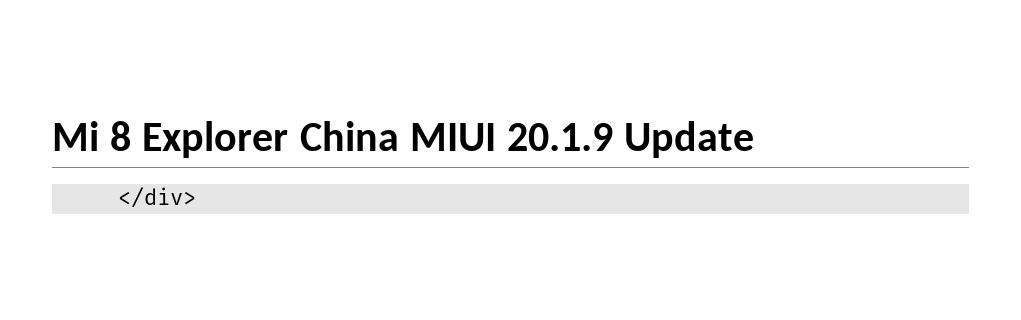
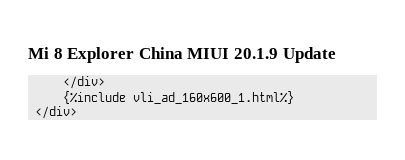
+ {%include vli_ad_160x600_1.html%}
+ </div>

